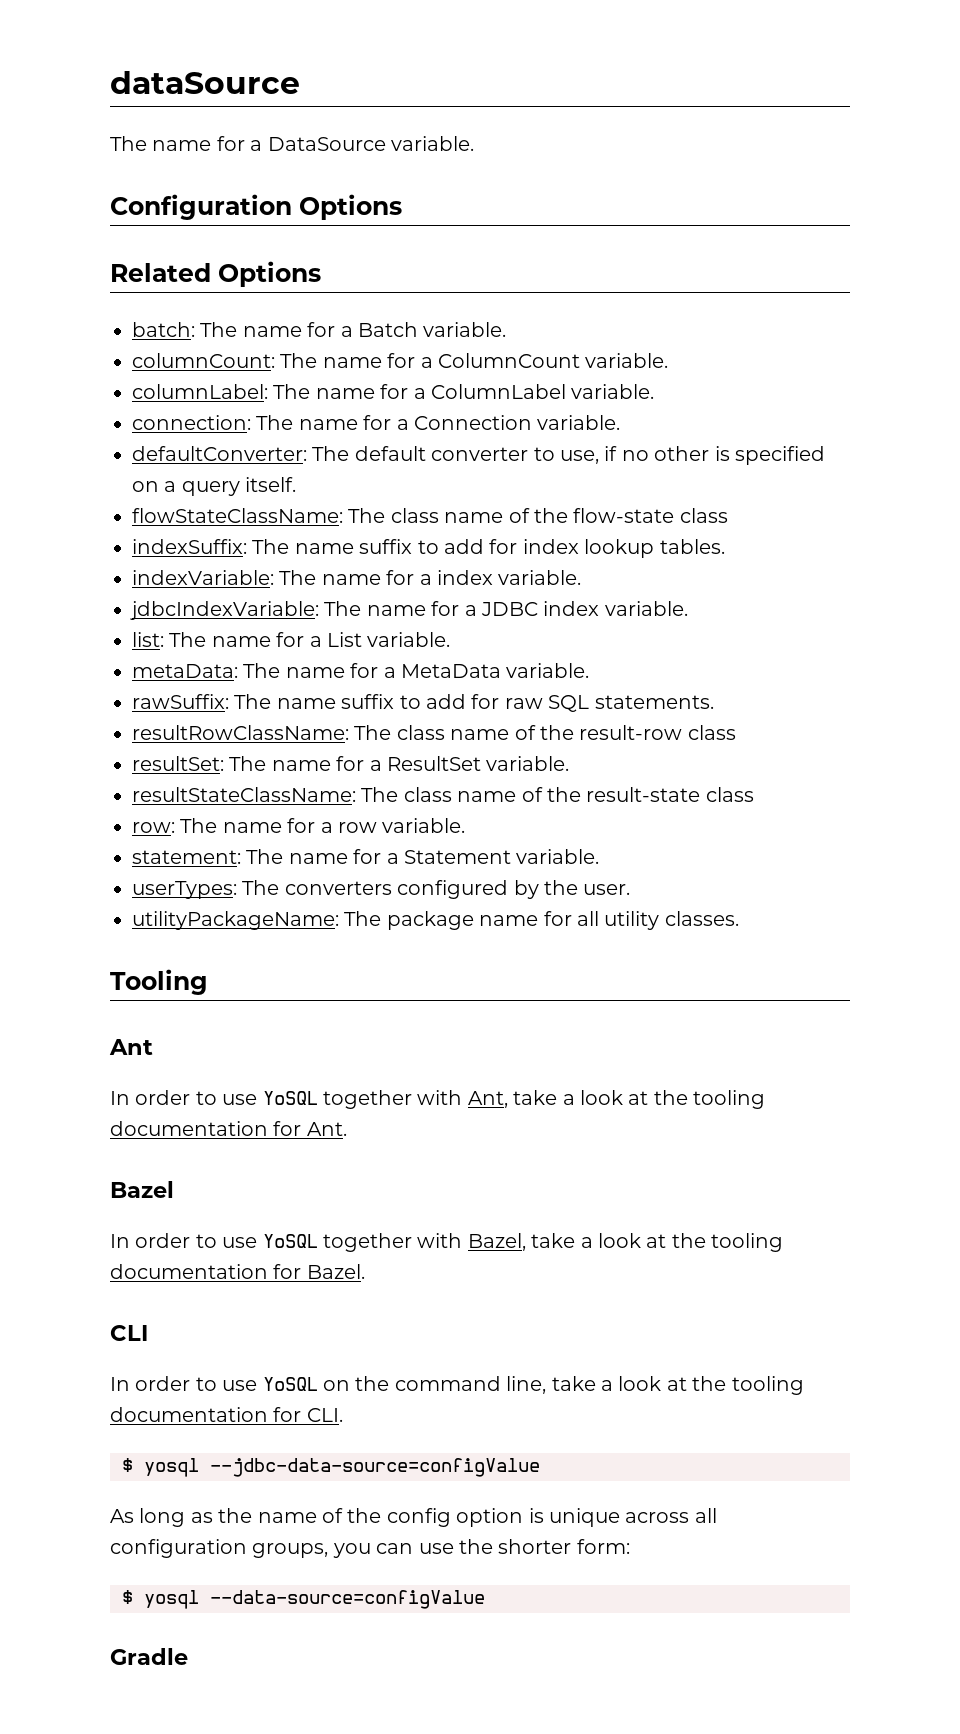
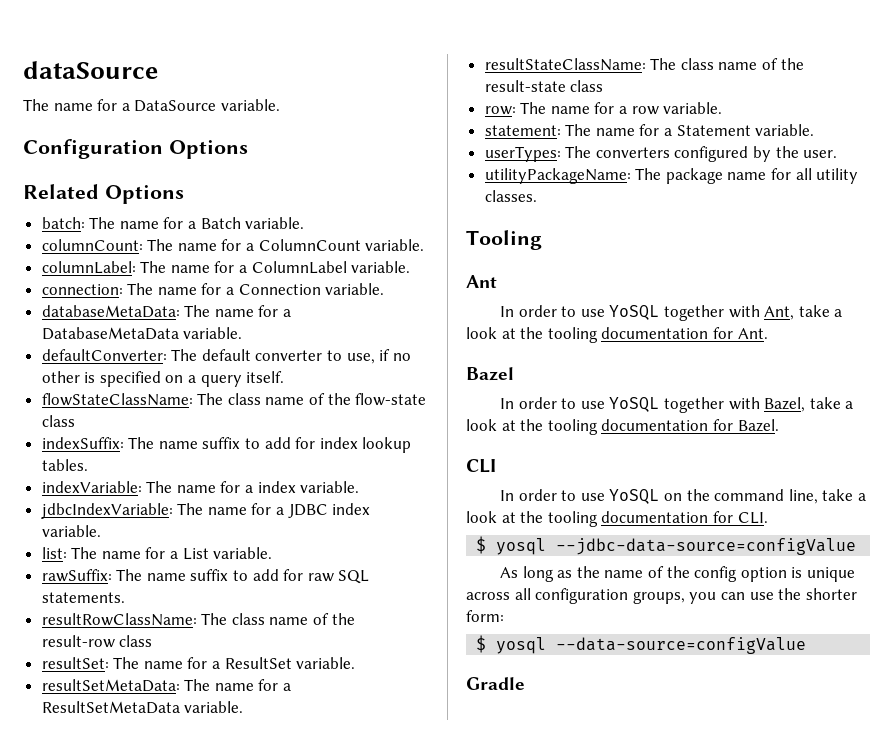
+ databaseMetaData: The name for a DatabaseMetaData variable.
- metaData: The name for a MetaData variable.
+ resultSetMetaData: The name for a ResultSetMetaData variable.

